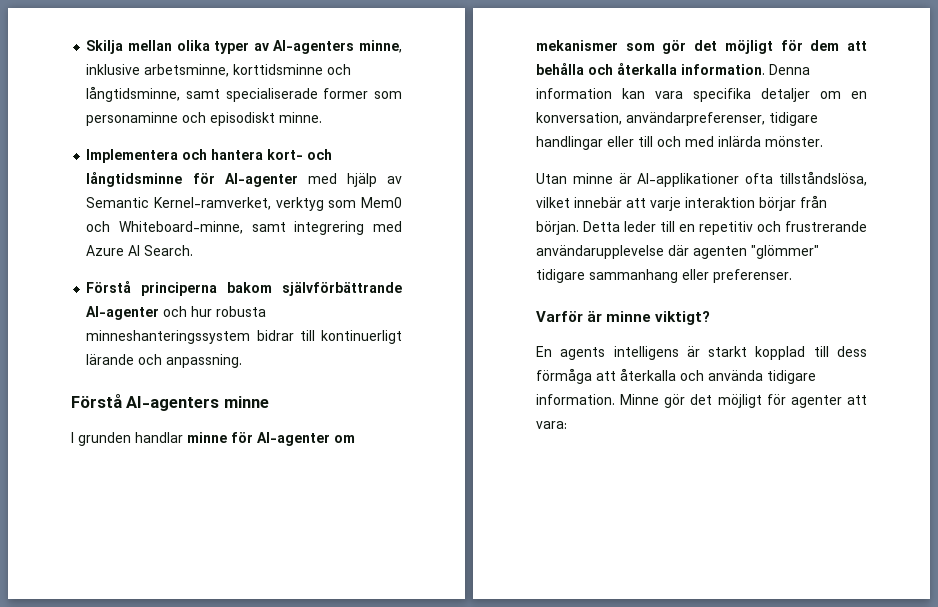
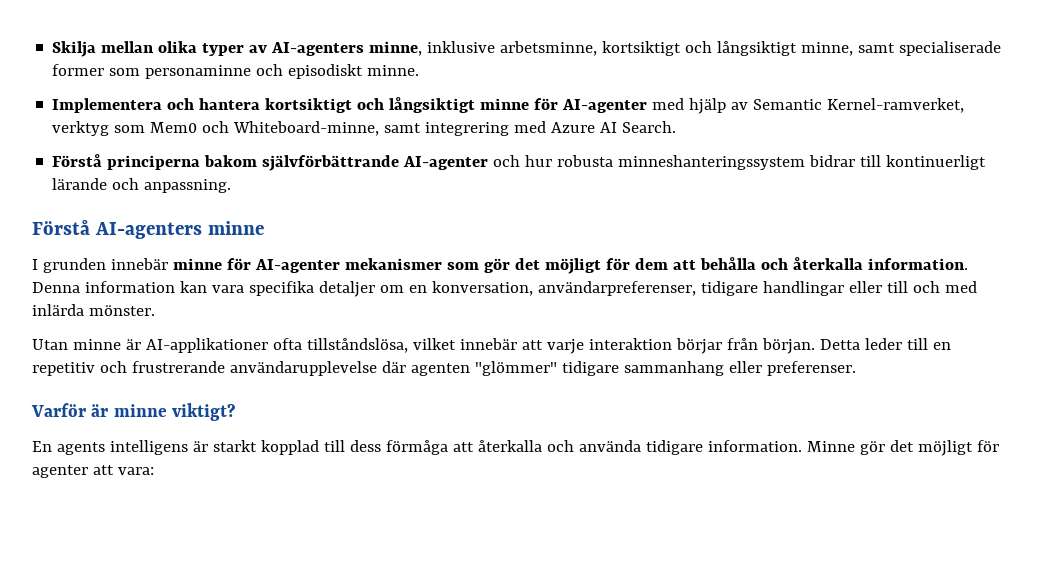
- Skilja mellan olika typer av AI-agenters minne, inklusive arbetsminne, korttidsminne och långtidsminne, samt specialiserade former som personaminne och episodiskt minne.
+ Skilja mellan olika typer av AI-agenters minne, inklusive arbetsminne, kortsiktigt och långsiktigt minne, samt specialiserade former som personaminne och episodiskt minne.
- Implementera och hantera kort- och långtidsminne för AI-agenter med hjälp av Semantic Kernel-ramverket, verktyg som Mem0 och Whiteboard-minne, samt integrering med Azure AI Search.
+ Implementera och hantera kortsiktigt och långsiktigt minne för AI-agenter med hjälp av Semantic Kernel-ramverket, verktyg som Mem0 och Whiteboard-minne, samt integrering med Azure AI Search.
- I grunden handlar minne för AI-agenter om mekanismer som gör det möjligt för dem att behålla och återkalla information.
+ I grunden innebär minne för AI-agenter mekanismer som gör det möjligt för dem att behålla och återkalla information.

